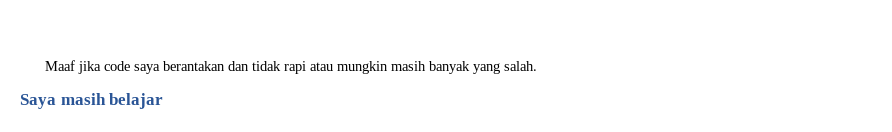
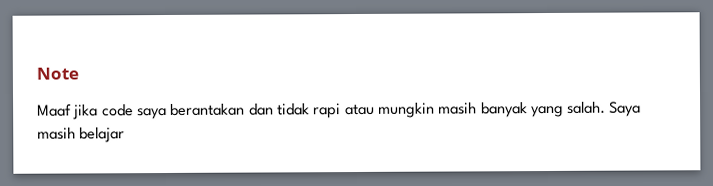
+ Note
- Maaf jika code saya berantakan dan tidak rapi atau mungkin masih banyak yang salah.
- Saya masih belajar
+ Maaf jika code saya berantakan dan tidak rapi atau mungkin masih banyak yang salah. Saya masih belajar

